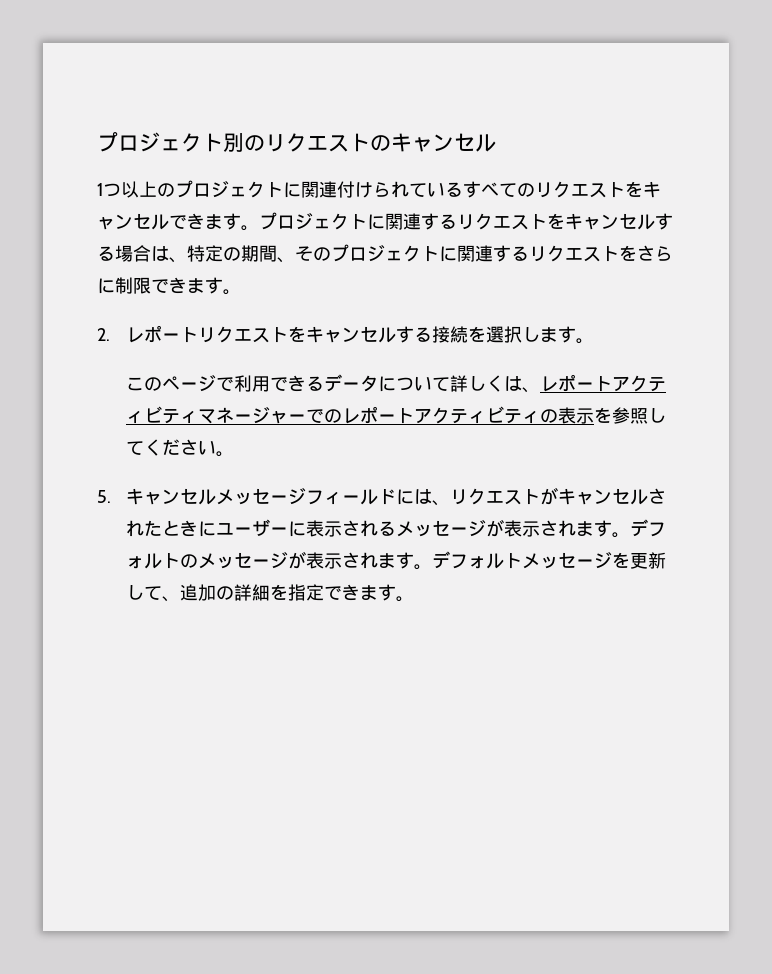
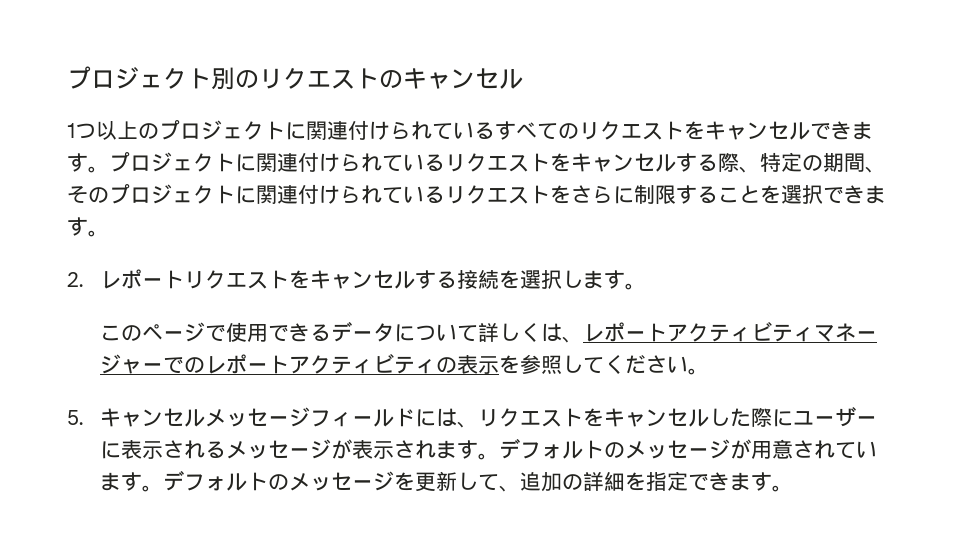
- プロジェクトに関連するリクエストをキャンセルする場合は、特定の期間、そのプロジェクトに関連するリクエストをさらに制限できます。
+ プロジェクトに関連付けられているリクエストをキャンセルする際、特定の期間、そのプロジェクトに関連付けられているリクエストをさらに制限することを選択できます。
- このページで利用できるデータについて詳しくは、レポートアクティビティマネージャーでのレポートアクティビティの表示を参照してください。
+ このページで使用できるデータについて詳しくは、レポートアクティビティマネージャーでのレポートアクティビティの表示を参照してください。
- 5.キャンセルメッセージフィールドには、リクエストがキャンセルされたときにユーザーに表示されるメッセージが表示されます。
+ 5.キャンセルメッセージフィールドには、リクエストをキャンセルした際にユーザーに表示されるメッセージが表示されます。
- デフォルトのメッセージが表示されます。デフォルトメッセージを更新して、追加の詳細を指定できます。
+ デフォルトのメッセージが用意されています。デフォルトのメッセージを更新して、追加の詳細を指定できます。

